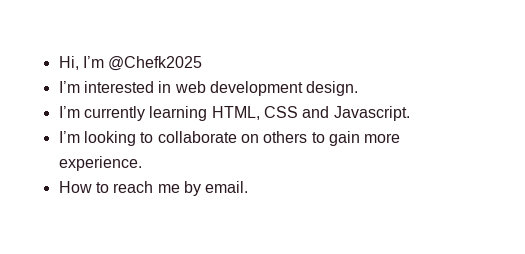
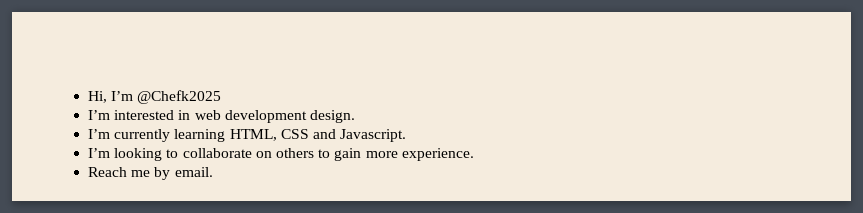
- How to reach me by email.
+ Reach me by email.

